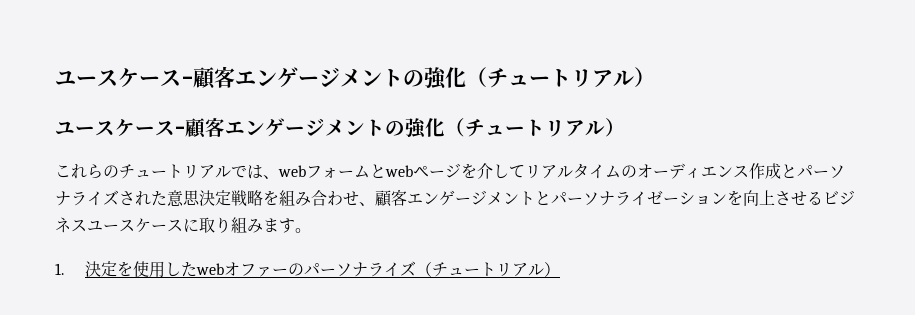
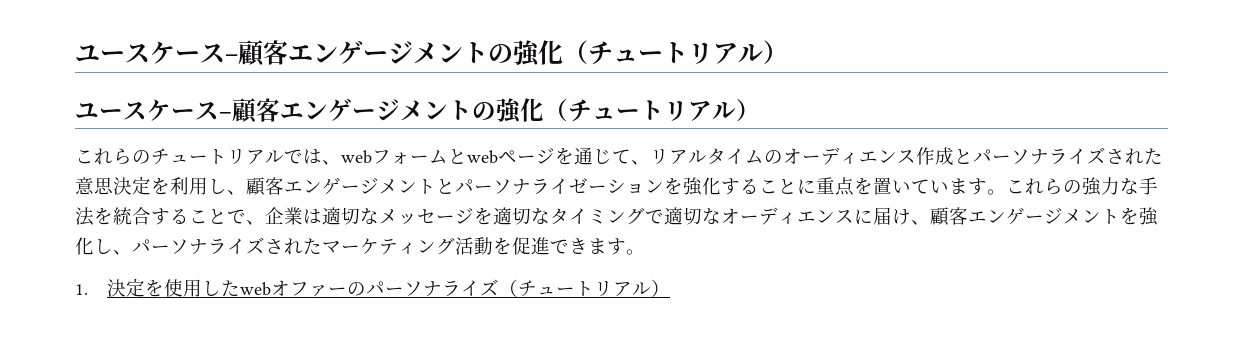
- これらのチュートリアルでは、webフォームとwebページを介してリアルタイムのオーディエンス作成とパーソナライズされた意思決定戦略を組み合わせ、顧客エンゲージメントとパーソナライゼーションを向上させるビジネスユースケースに取り組みます。
+ これらのチュートリアルでは、webフォームとwebページを通じて、リアルタイムのオーディエンス作成とパーソナライズされた意思決定を利用し、顧客エンゲージメントとパーソナライゼーションを強化することに重点を置いています。これらの強力な手法を統合することで、企業は適切なメッセージを適切なタイミングで適切なオーディエンスに届け、顧客エンゲージメントを強化し、パーソナライズされたマーケティング活動を促進できます。

